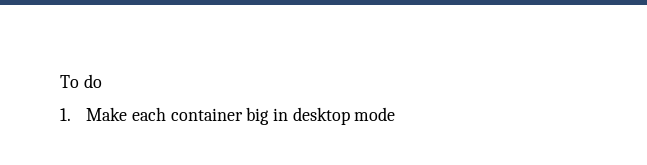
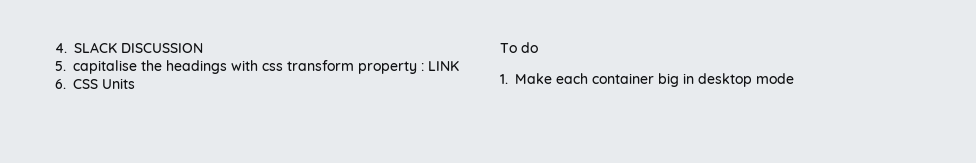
+ 4. SLACK DISCUSSION
+ 5. capitalise the headings with css transform property : LINK
+ 6. CSS Units

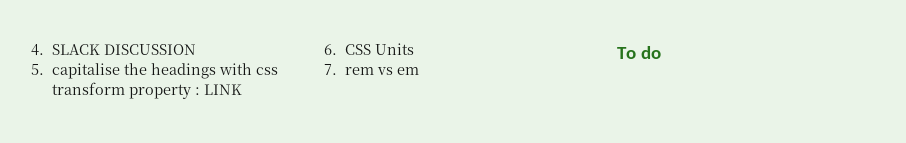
+ 7. rem vs em
  To do
- 1. Make each container big in desktop mode

